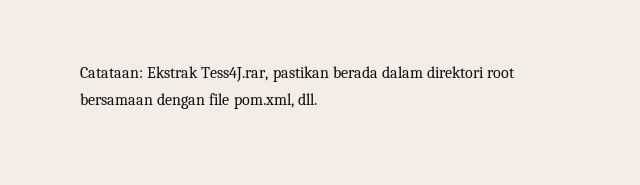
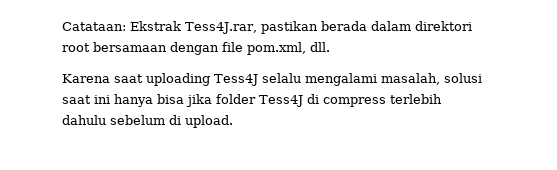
+ Karena saat uploading Tess4J selalu mengalami masalah, solusi saat ini hanya bisa jika folder Tess4J di compress terlebih dahulu sebelum di upload.

